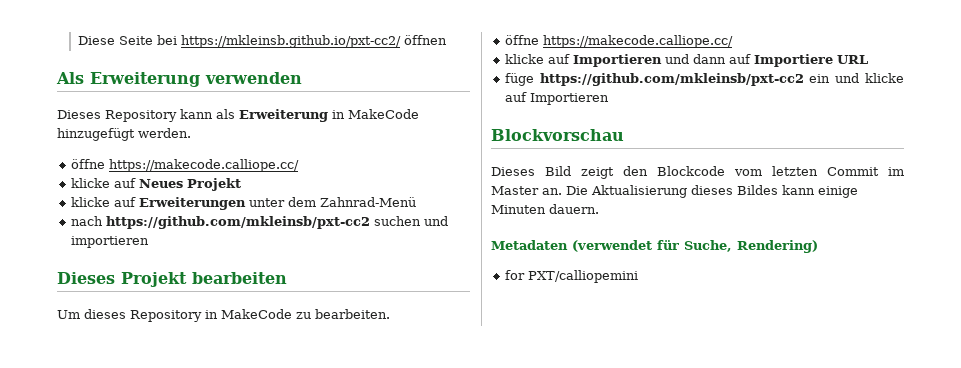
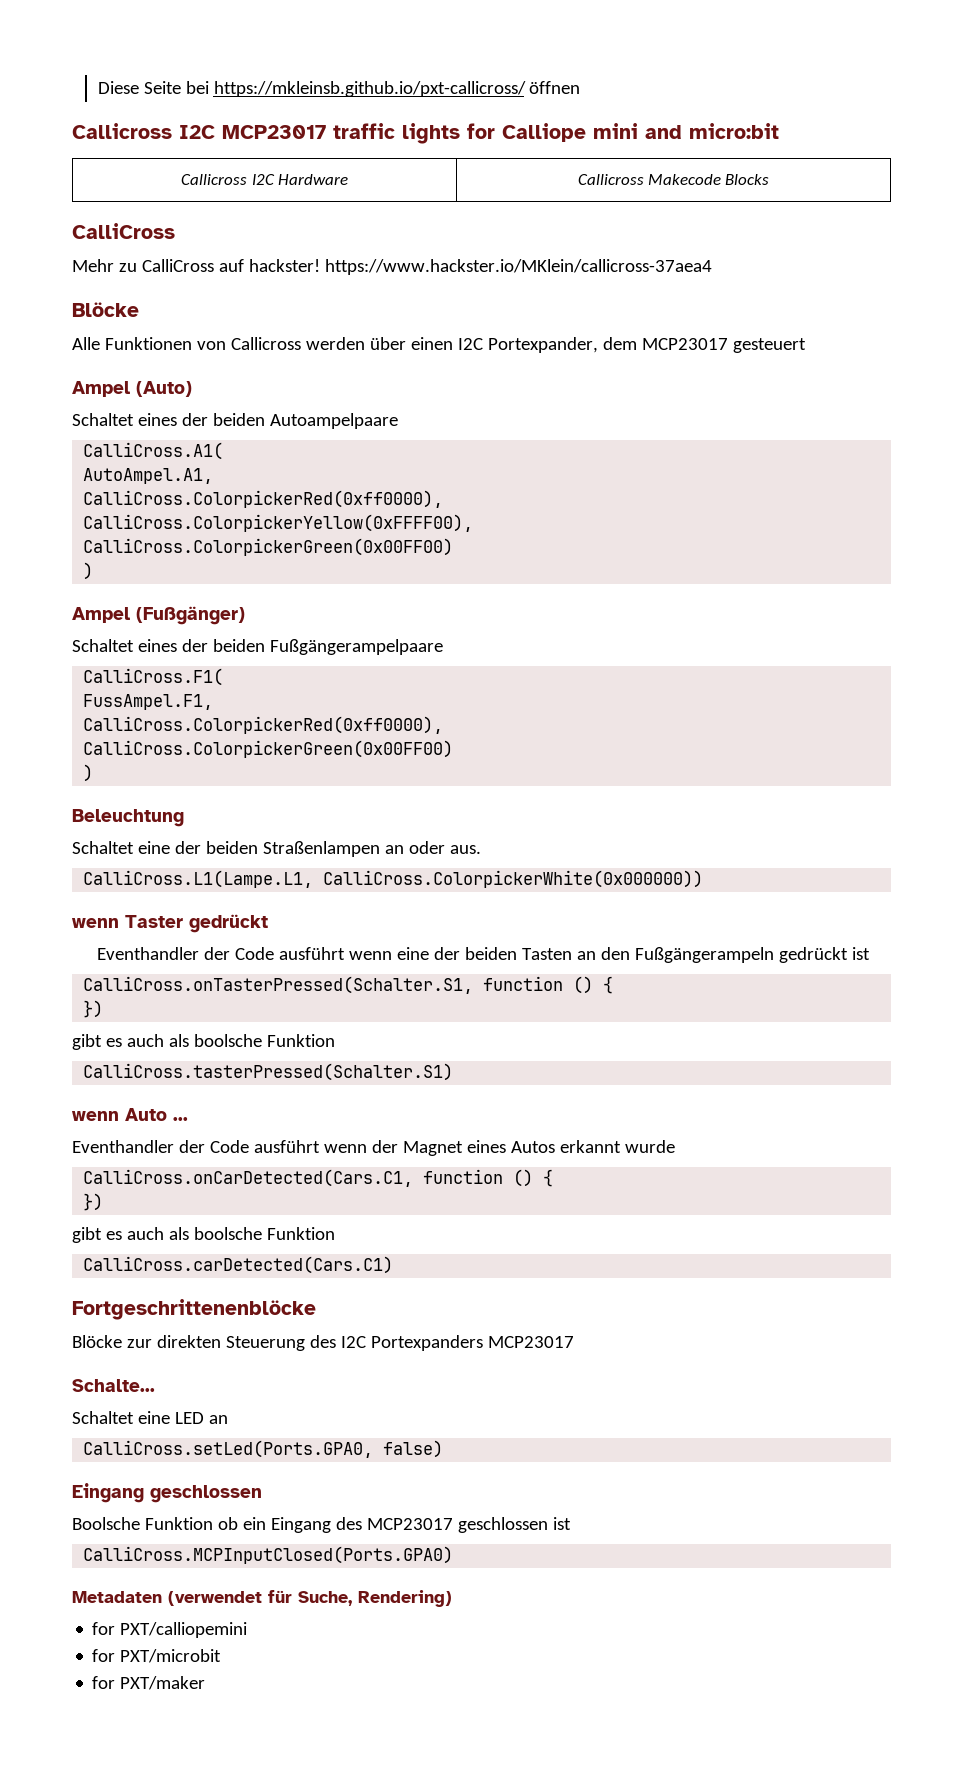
- Diese Seite bei https://mkleinsb.github.io/pxt-cc2/ öffnen
+ Diese Seite bei https://mkleinsb.github.io/pxt-callicross/ öffnen
- Als Erweiterung verwenden
- Dieses Repository kann als Erweiterung in MakeCode hinzugefügt werden.
- öffne https://makecode.calliope.cc/
- klicke auf Neues Projekt
- klicke auf Erweiterungen unter dem Zahnrad-Menü
- nach https://github.com/mkleinsb/pxt-cc2 suchen und importieren
- Dieses Projekt bearbeiten
- Um dieses Repository in MakeCode zu bearbeiten.
- öffne https://makecode.calliope.cc/
- klicke auf Importieren und dann auf Importiere URL
- füge https://github.com/mkleinsb/pxt-cc2 ein und klicke auf Importieren
- Blockvorschau
- Dieses Bild zeigt den Blockcode vom letzten Commit im Master an. Die Aktualisierung dieses Bildes kann einige Minuten dauern.
+ Callicross I2C MCP23017 traffic lights for Calliope mini and micro:bit
+ Callicross I2C Hardware | Callicross Makecode Blocks
+ CalliCross
+ Mehr zu CalliCross auf hackster! https://www.hackster.io/MKlein/callicross-37aea4
+ Blöcke
+ Alle Funktionen von Callicross werden über einen I2C Portexpander, dem MCP23017 gesteuert
+ Ampel (Auto)
+ Schaltet eines der beiden Autoampelpaare
+ CalliCross.A1(
+ AutoAmpel.A1,
+ CalliCross.ColorpickerRed(0xff0000),
+ CalliCross.ColorpickerYellow(0xFFFF00),
+ CalliCross.ColorpickerGreen(0x00FF00)
+ )
+ Ampel (Fußgänger)
+ Schaltet eines der beiden Fußgängerampelpaare
+ CalliCross.F1(
+ FussAmpel.F1,
+ CalliCross.ColorpickerRed(0xff0000),
+ CalliCross.ColorpickerGreen(0x00FF00)
+ )
+ Beleuchtung
+ Schaltet eine der beiden Straßenlampen an oder aus.
+ CalliCross.L1(Lampe.L1, CalliCross.ColorpickerWhite(0x000000))
+ wenn Taster gedrückt
+ Eventhandler der Code ausführt wenn eine der beiden Tasten an den Fußgängerampeln gedrückt ist
+ CalliCross.onTasterPressed(Schalter.S1, function () {
+ })
+ gibt es auch als boolsche Funktion
+ CalliCross.tasterPressed(Schalter.S1)
+ wenn Auto ...
+ Eventhandler der Code ausführt wenn der Magnet eines Autos erkannt wurde
+ CalliCross.onCarDetected(Cars.C1, function () {
+ })
+ gibt es auch als boolsche Funktion
+ CalliCross.carDetected(Cars.C1)
+ Fortgeschrittenenblöcke
+ Blöcke zur direkten Steuerung des I2C Portexpanders MCP23017
+ Schalte...
+ Schaltet eine LED an
+ CalliCross.setLed(Ports.GPA0, false)
+ Eingang geschlossen
+ Boolsche Funktion ob ein Eingang des MCP23017 geschlossen ist
+ CalliCross.MCPInputClosed(Ports.GPA0)
+ for PXT/microbit
+ for PXT/maker

